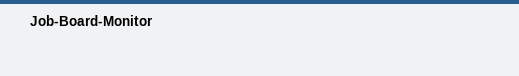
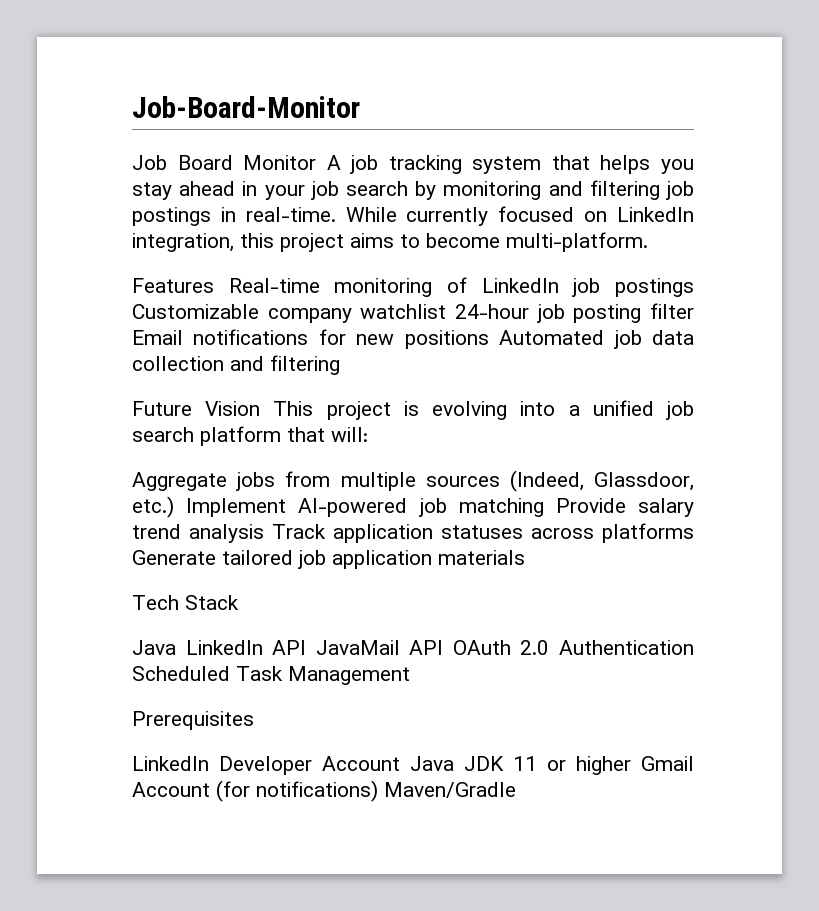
+ Job Board Monitor A job tracking system that helps you stay ahead in your job search by monitoring and filtering job postings in real-time. While currently focused on LinkedIn integration, this project aims to become multi-platform.
+ Features Real-time monitoring of LinkedIn job postings Customizable company watchlist 24-hour job posting filter Email notifications for new positions Automated job data collection and filtering
+ Future Vision This project is evolving into a unified job search platform that will:
+ Aggregate jobs from multiple sources (Indeed, Glassdoor, etc.) Implement AI-powered job matching Provide salary trend analysis Track application statuses across platforms Generate tailored job application materials
+ Tech Stack
+ Java LinkedIn API JavaMail API OAuth 2.0 Authentication Scheduled Task Management
+ Prerequisites
+ LinkedIn Developer Account Java JDK 11 or higher Gmail Account (for notifications) Maven/Gradle

